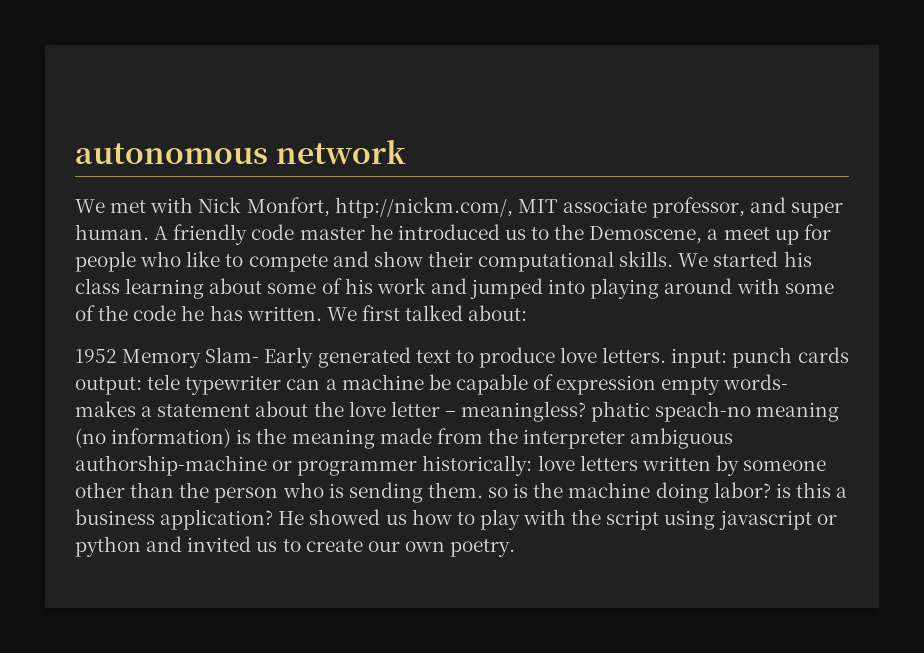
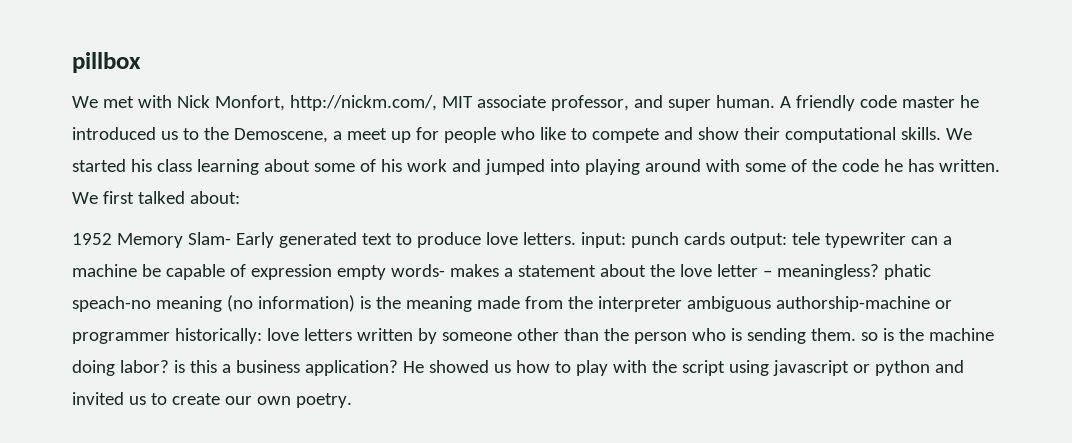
- autonomous network
+ pillbox

